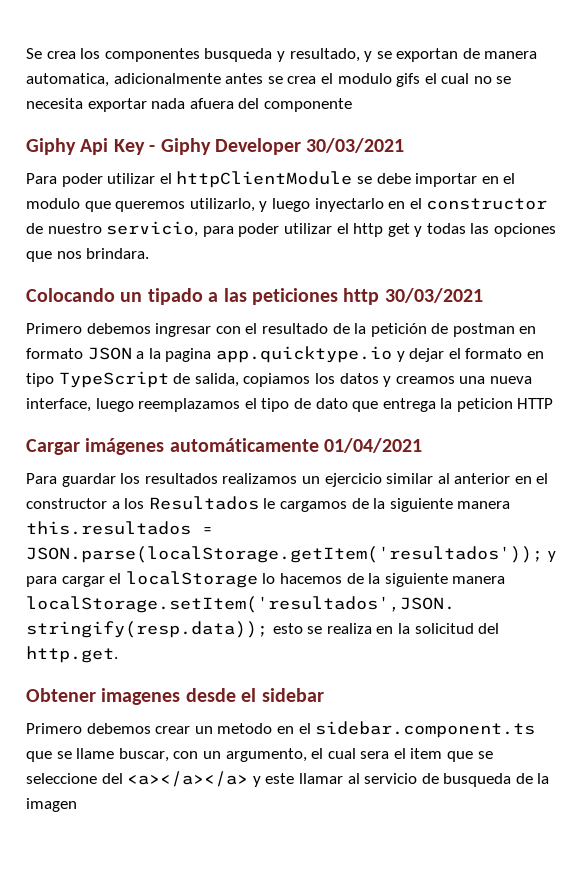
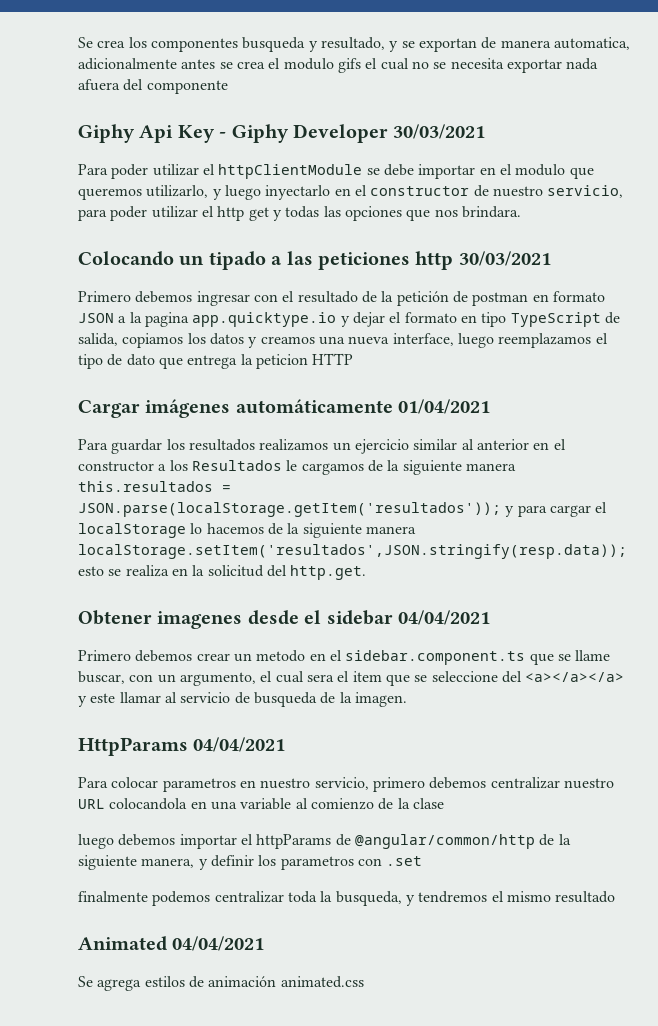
- Obtener imagenes desde el sidebar
+ Obtener imagenes desde el sidebar 04/04/2021
- Primero debemos crear un metodo en el sidebar.component.ts que se llame buscar, con un argumento, el cual sera el item que se seleccione del <a></a></a> y este llamar al servicio de busqueda de la imagen
+ Primero debemos crear un metodo en el sidebar.component.ts que se llame buscar, con un argumento, el cual sera el item que se seleccione del <a></a></a> y este llamar al servicio de busqueda de la imagen.
+ HttpParams 04/04/2021
+ Para colocar parametros en nuestro servicio, primero debemos centralizar nuestro URL colocandola en una variable al comienzo de la clase
+ luego debemos importar el httpParams de @angular/common/http de la siguiente manera, y definir los parametros con .set
+ finalmente podemos centralizar toda la busqueda, y tendremos el mismo resultado
+ Animated 04/04/2021
+ Se agrega estilos de animación animated.css

